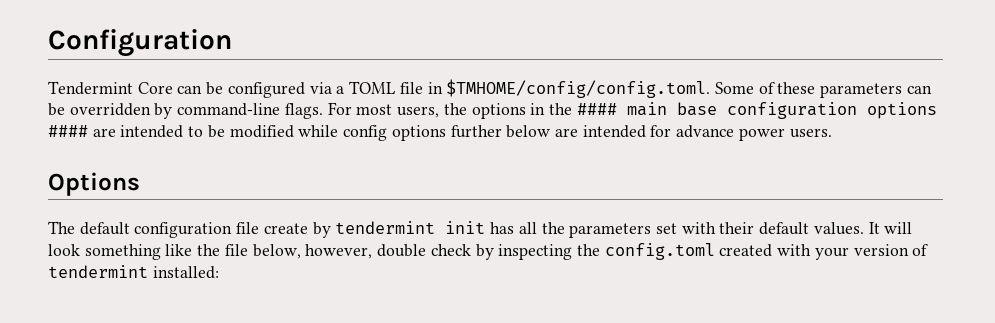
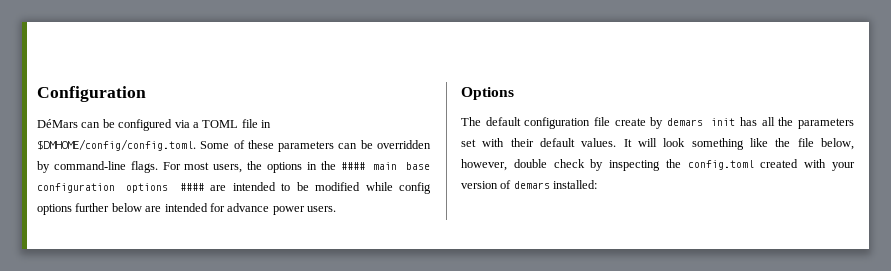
- Tendermint Core can be configured via a TOML file in $TMHOME/config/config.toml. Some of these parameters can be overridden by command-line flags.
+ DéMars can be configured via a TOML file in $DMHOME/config/config.toml. Some of these parameters can be overridden by command-line flags.
- The default configuration file create by tendermint init has all the parameters set with their default values.
+ The default configuration file create by demars init has all the parameters set with their default values.
- It will look something like the file below, however, double check by inspecting the config.toml created with your version of tendermint installed:
+ It will look something like the file below, however, double check by inspecting the config.toml created with your version of demars installed:

